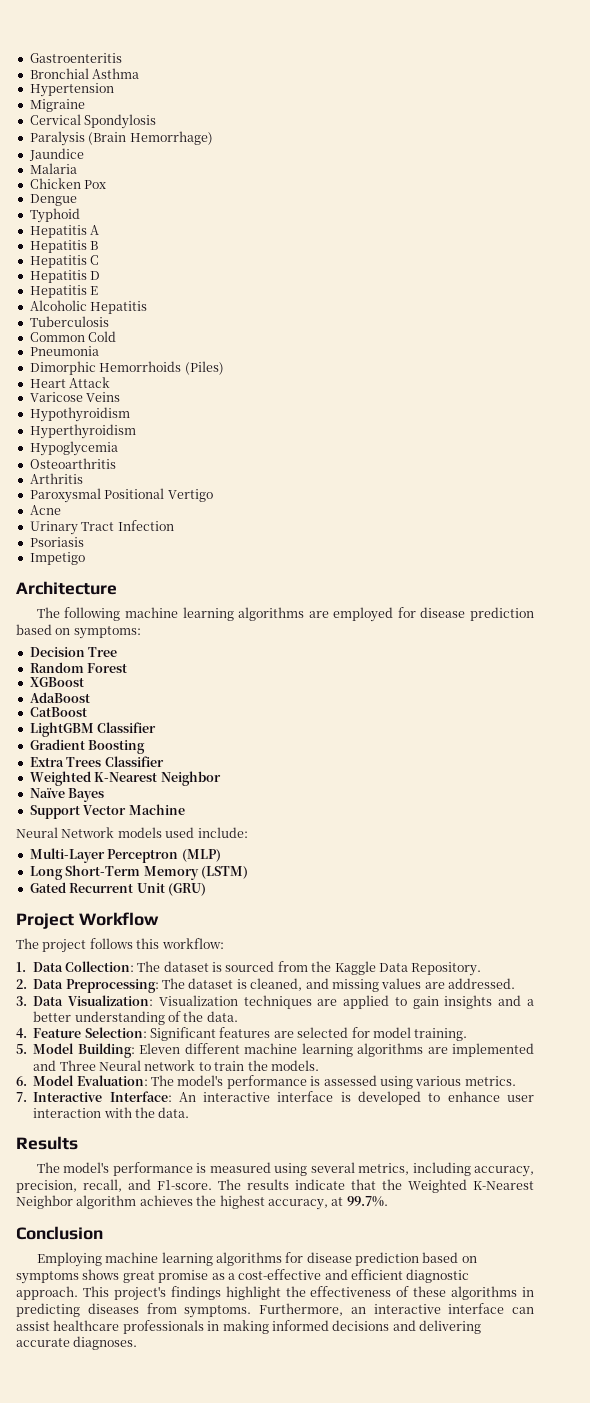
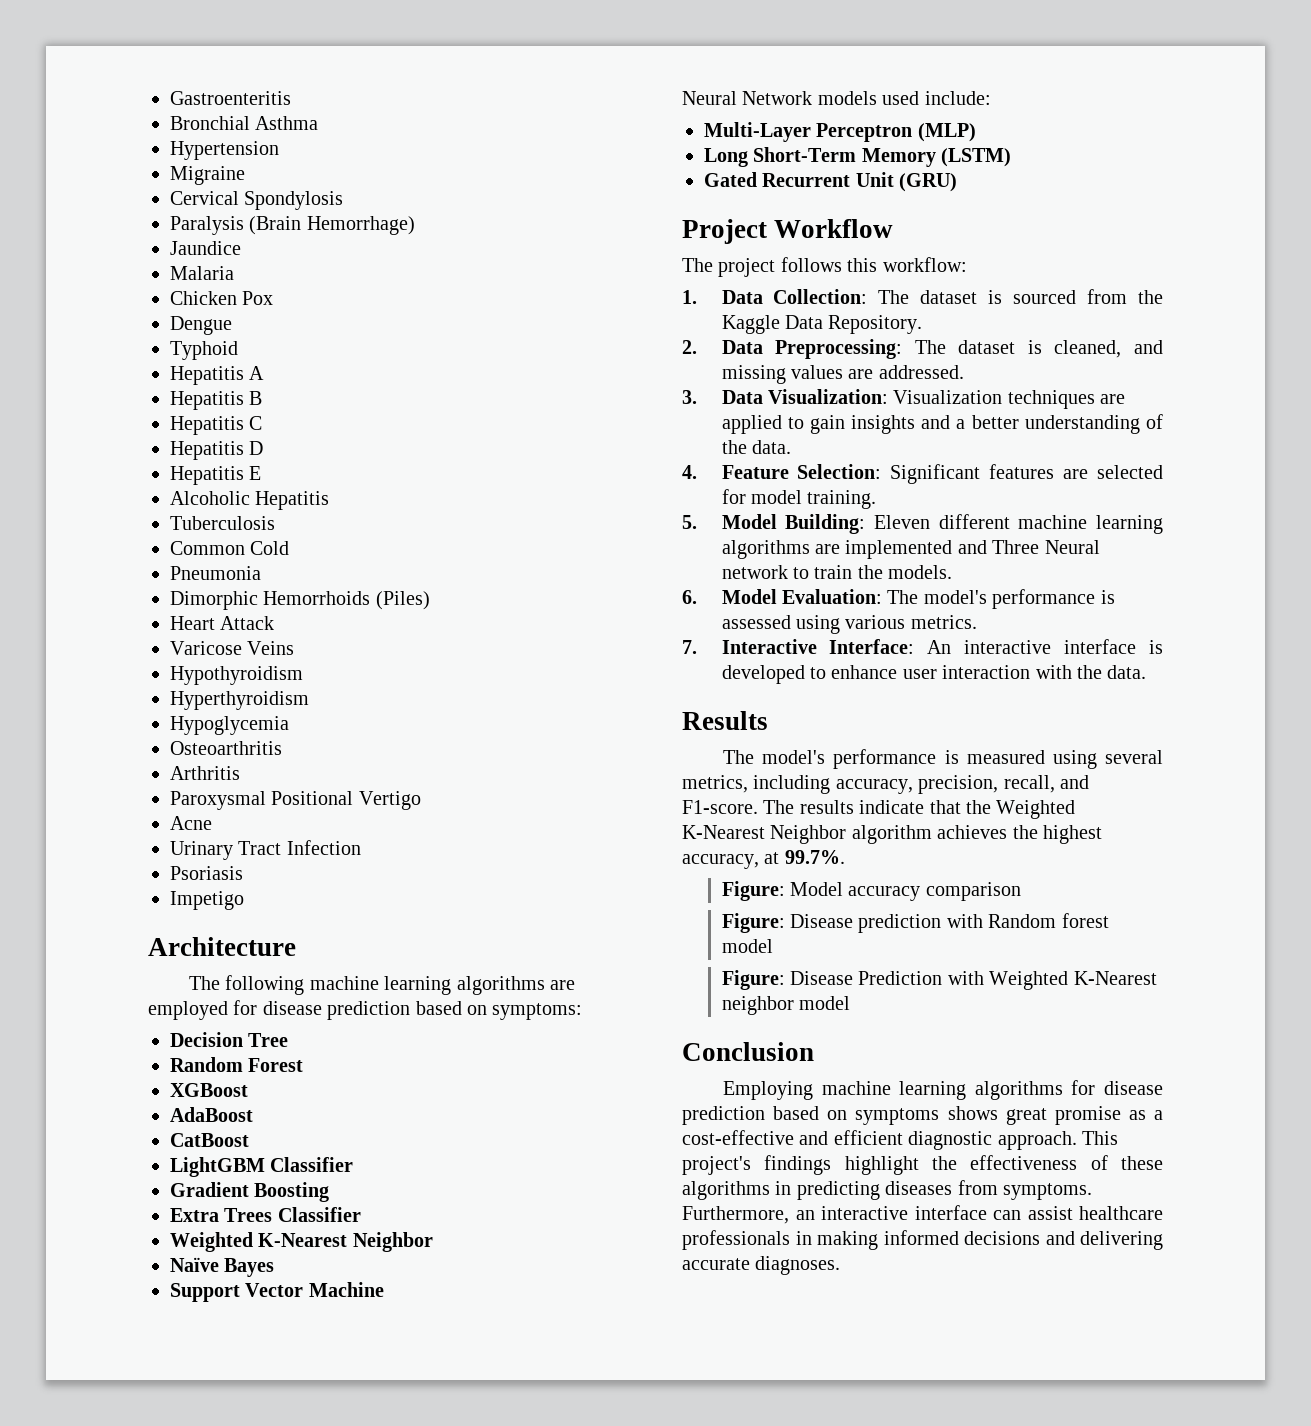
+ Figure: Model accuracy comparison
+ Figure: Disease prediction with Random forest model
+ Figure: Disease Prediction with Weighted K-Nearest neighbor model

